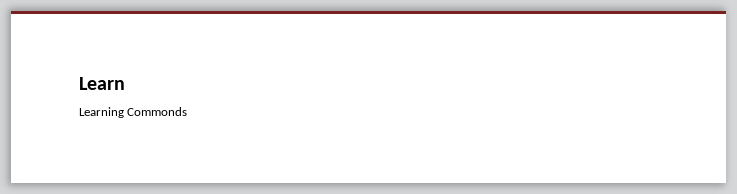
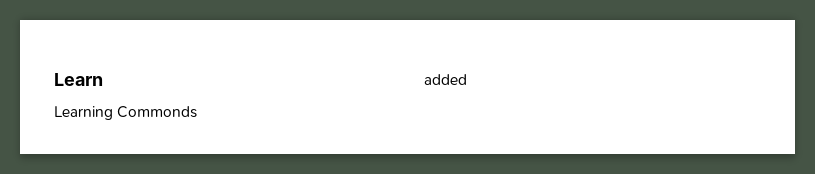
+ added

